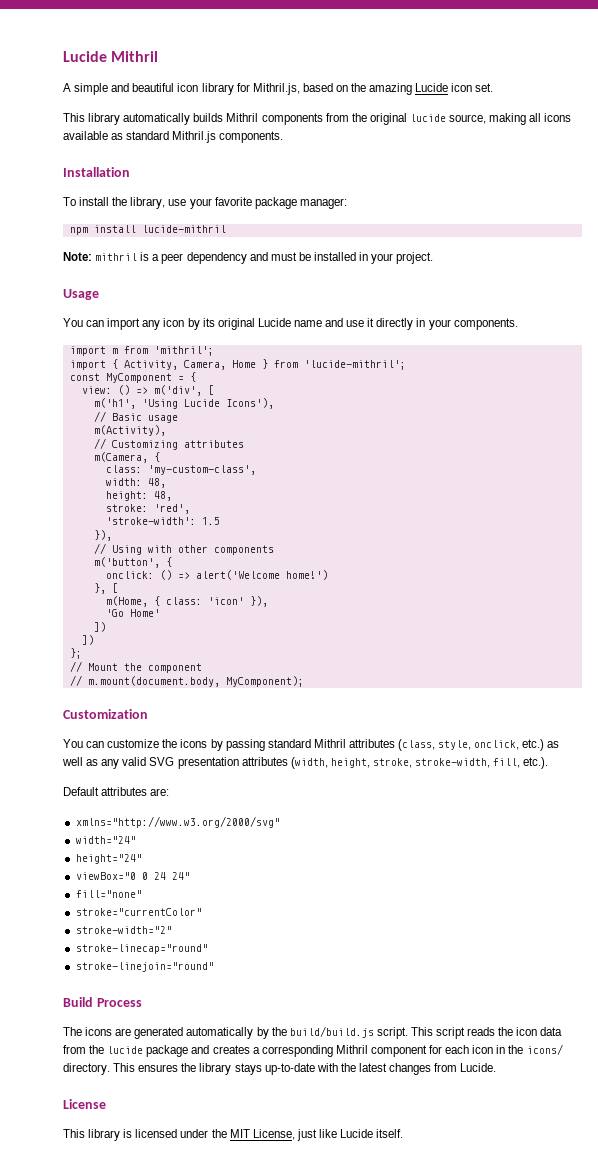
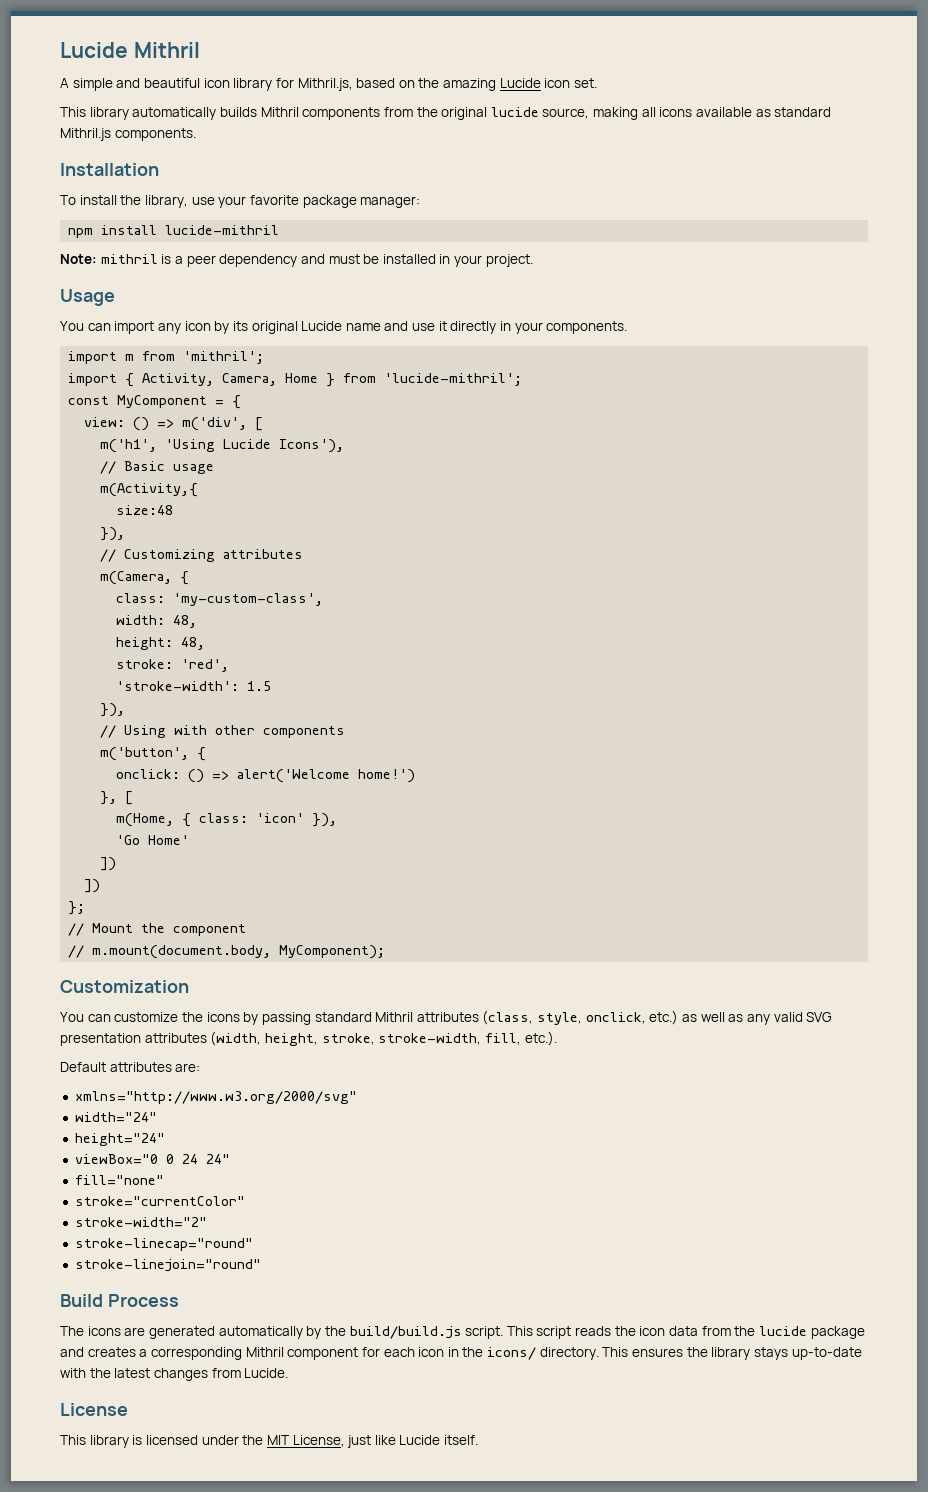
- m(Activity),
+ m(Activity,{
+ size:48
+ }),

